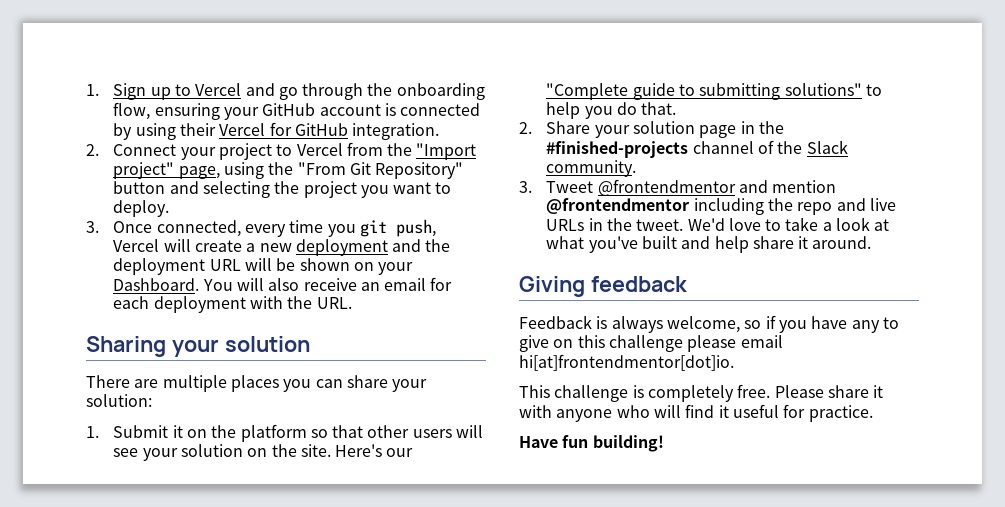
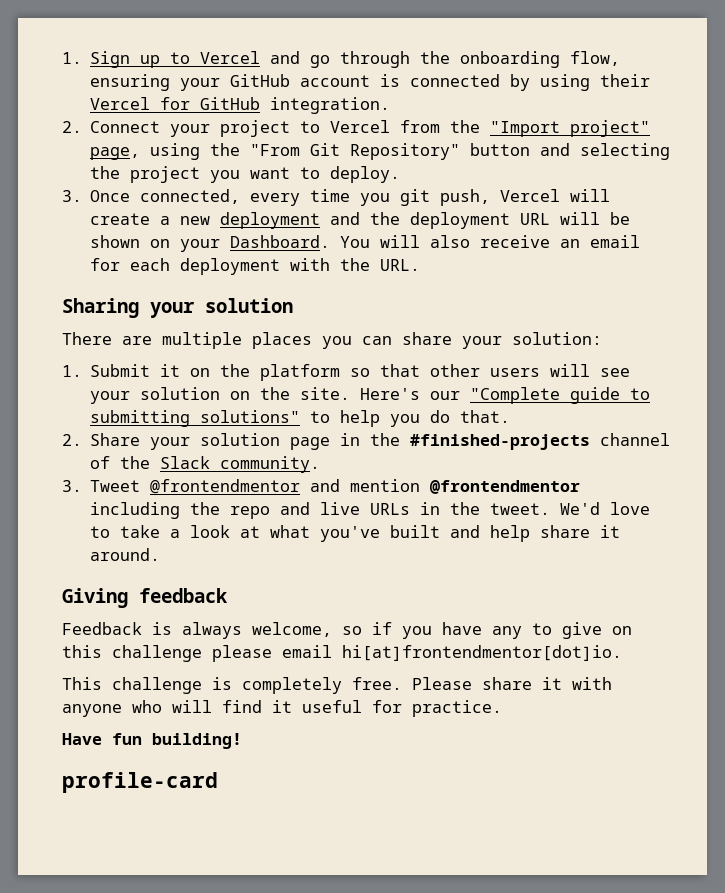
+ profile-card

